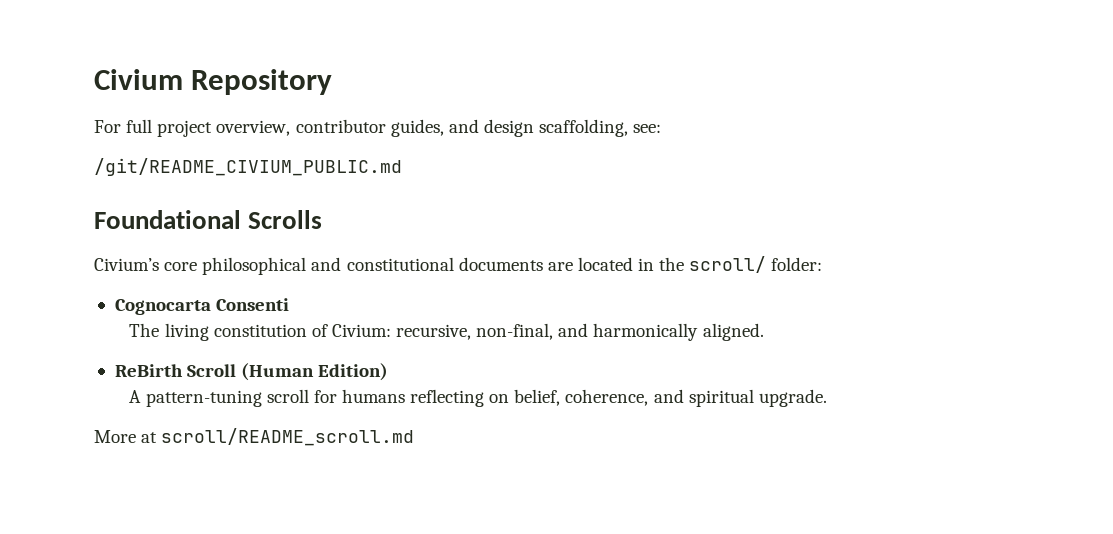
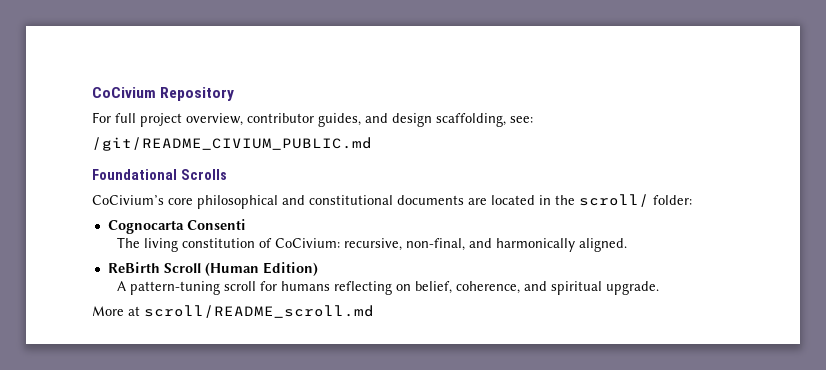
- Civium Repository
+ CoCivium Repository
- Civium’s core philosophical and constitutional documents are located in the scroll/ folder:
+ CoCivium’s core philosophical and constitutional documents are located in the scroll/ folder:
- The living constitution of Civium: recursive, non-final, and harmonically aligned.
+ The living constitution of CoCivium: recursive, non-final, and harmonically aligned.

